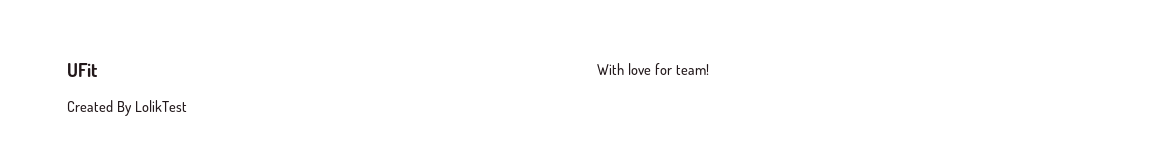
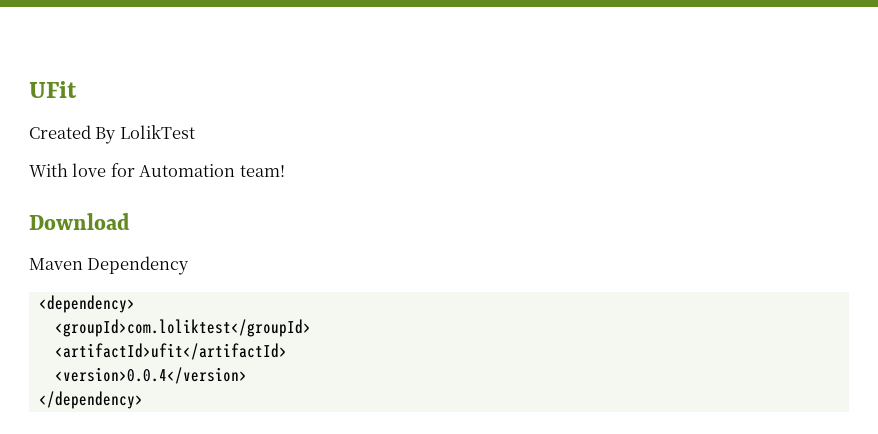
- With love for team!
+ With love for Automation team!
+ Download
+ Maven Dependency
+ <dependency>
+ <groupId>com.loliktest</groupId>
+ <artifactId>ufit</artifactId>
+ <version>0.0.4</version>
+ </dependency>

